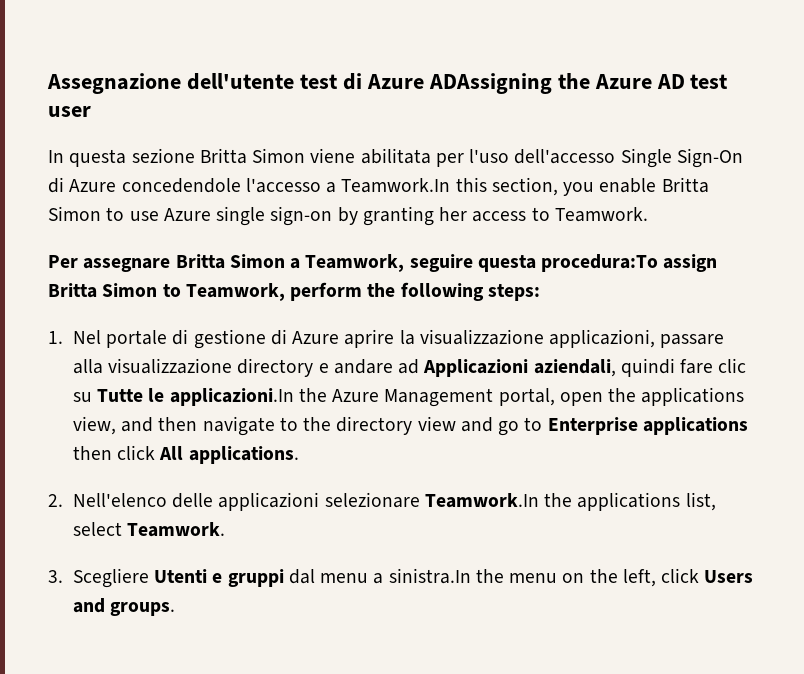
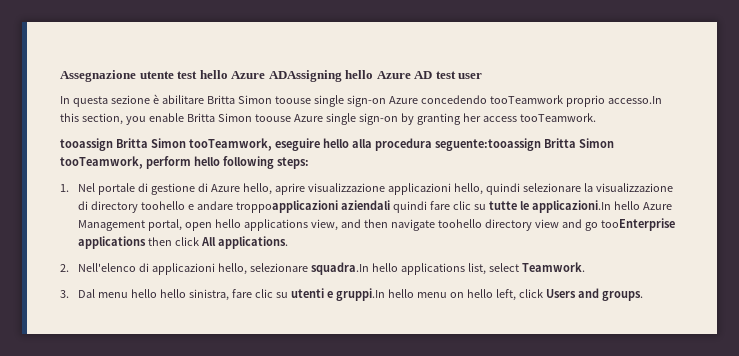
- Assegnazione dell'utente test di Azure ADAssigning the Azure AD test user
+ Assegnazione utente test hello Azure ADAssigning hello Azure AD test user
- In questa sezione Britta Simon viene abilitata per l'uso dell'accesso Single Sign-On di Azure concedendole l'accesso a Teamwork.In this section, you enable Britta Simon to use Azure single sign-on by granting her access to Teamwork.
- Per assegnare Britta Simon a Teamwork, seguire questa procedura:To assign Britta Simon to Teamwork, perform the following steps:
+ In questa sezione è abilitare Britta Simon toouse single sign-on Azure concedendo tooTeamwork proprio accesso.In this section, you enable Britta Simon toouse Azure single sign-on by granting her access tooTeamwork.
+ tooassign Britta Simon tooTeamwork, eseguire hello alla procedura seguente:tooassign Britta Simon tooTeamwork, perform hello following steps:
- 1. Nel portale di gestione di Azure aprire la visualizzazione applicazioni, passare alla visualizzazione directory e andare ad Applicazioni aziendali, quindi fare clic su Tutte le applicazioni.In the Azure Management portal, open the applications view, and then navigate to the directory view and go to Enterprise applications then click All applications.
+ 1. Nel portale di gestione di Azure hello, aprire visualizzazione applicazioni hello, quindi selezionare la visualizzazione di directory toohello e andare troppoapplicazioni aziendali quindi fare clic su tutte le applicazioni.In hello Azure Management portal, open hello applications view, and then navigate toohello directory view and go tooEnterprise applications then click All applications.
- 2. Nell'elenco delle applicazioni selezionare Teamwork.In the applications list, select Teamwork.
+ 2. Nell'elenco di applicazioni hello, selezionare squadra.In hello applications list, select Teamwork.
- 3. Scegliere Utenti e gruppi dal menu a sinistra.In the menu on the left, click Users and groups.
+ 3. Dal menu hello hello sinistra, fare clic su utenti e gruppi.In hello menu on hello left, click Users and groups.

